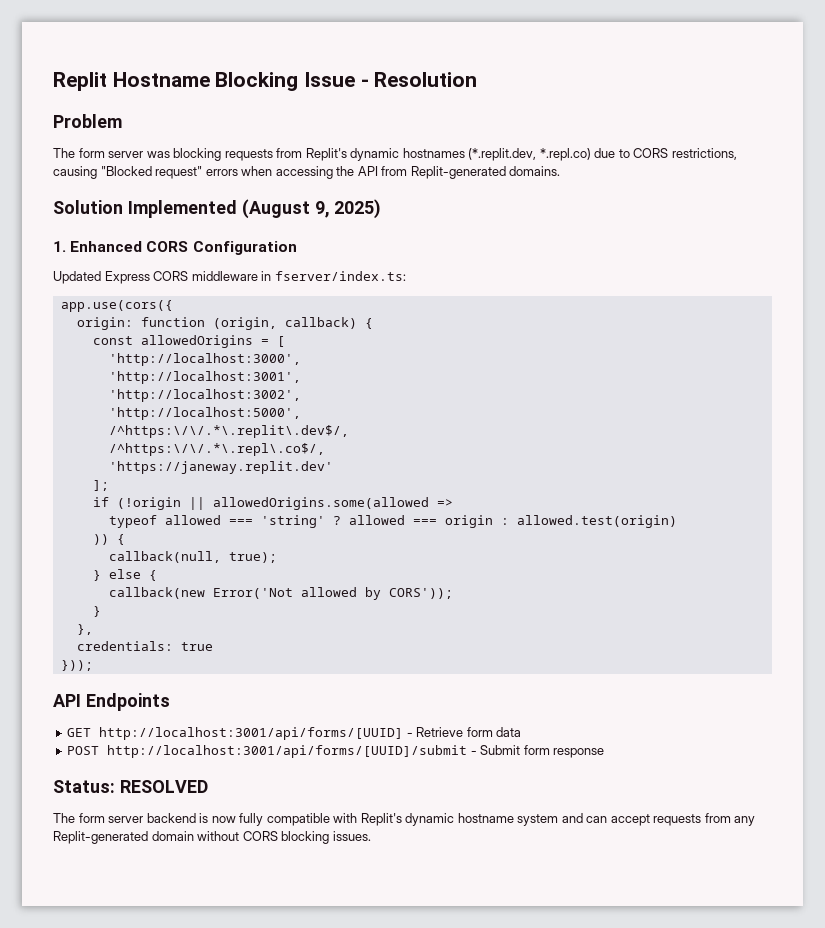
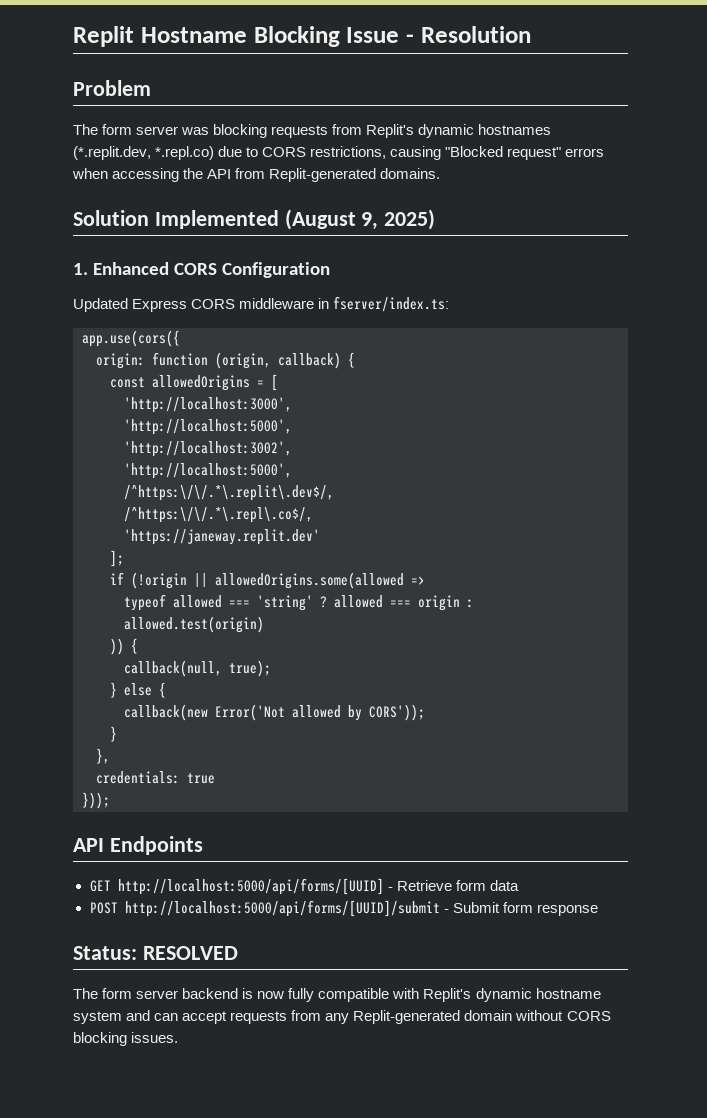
  'http://localhost:3000',
- 'http://localhost:3001',
+ 'http://localhost:5000',
- GET http://localhost:3001/api/forms/[UUID] - Retrieve form data
+ GET http://localhost:5000/api/forms/[UUID] - Retrieve form data
- POST http://localhost:3001/api/forms/[UUID]/submit - Submit form response
+ POST http://localhost:5000/api/forms/[UUID]/submit - Submit form response

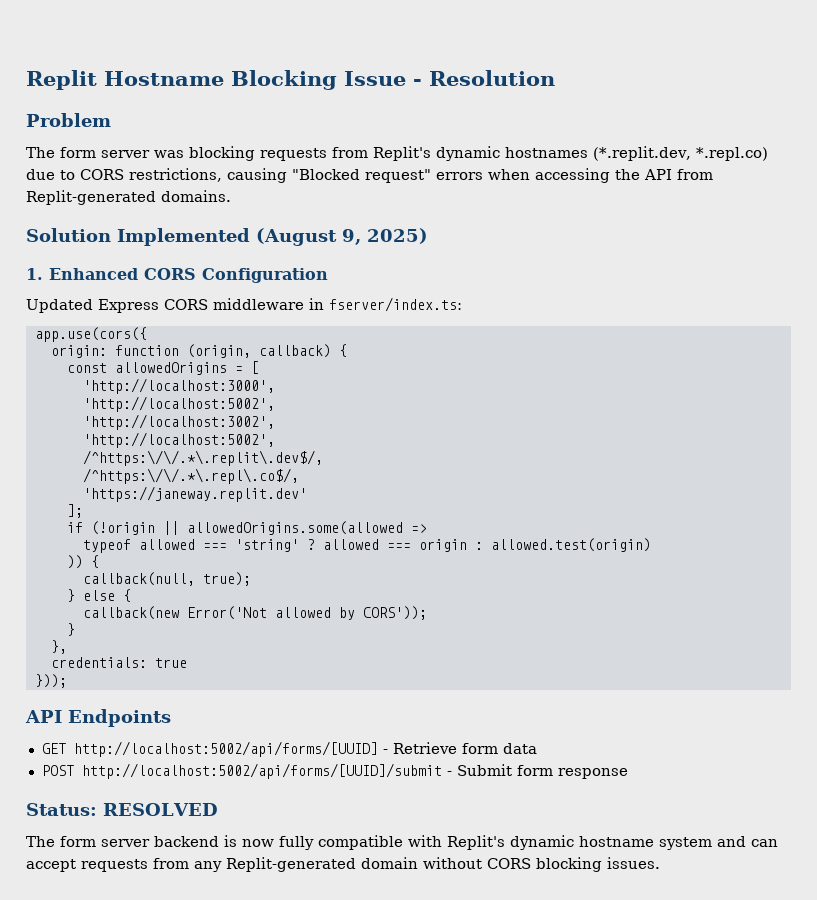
  'http://localhost:3000',
- 'http://localhost:5000',
+ 'http://localhost:5002',
  'http://localhost:3002',
- 'http://localhost:5000',
+ 'http://localhost:5002',
- GET http://localhost:5000/api/forms/[UUID] - Retrieve form data
+ GET http://localhost:5002/api/forms/[UUID] - Retrieve form data
- POST http://localhost:5000/api/forms/[UUID]/submit - Submit form response
+ POST http://localhost:5002/api/forms/[UUID]/submit - Submit form response

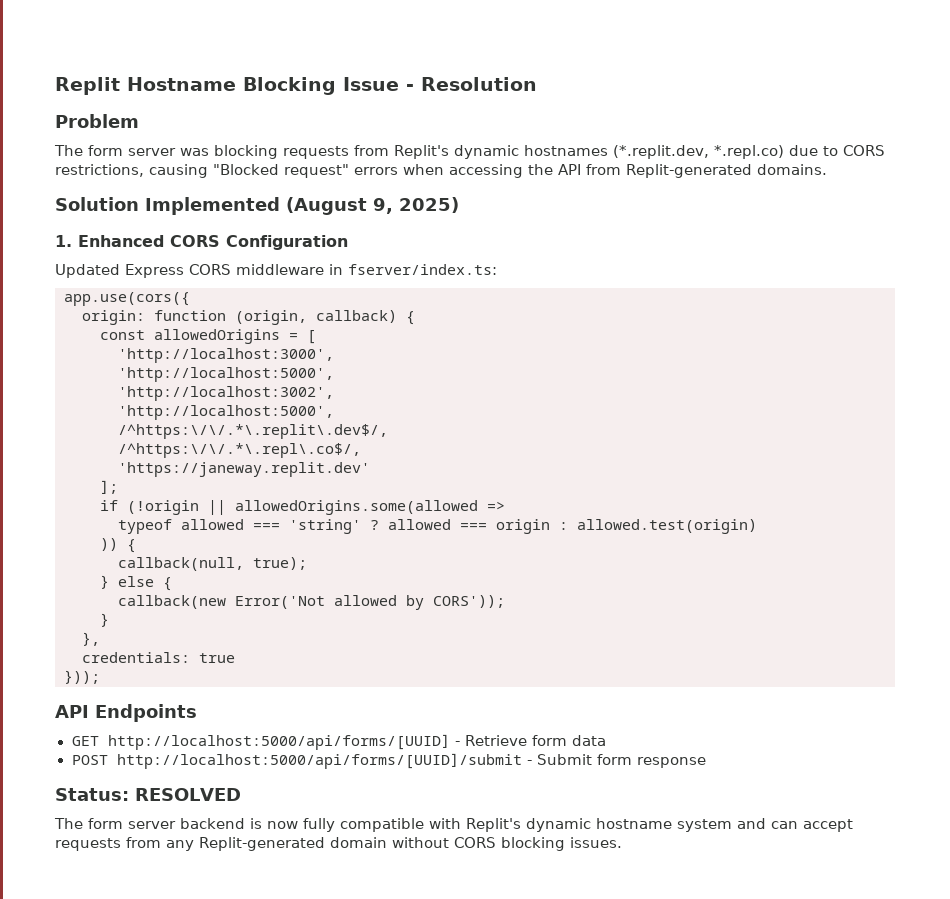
  'http://localhost:3000',
- 'http://localhost:5002',
+ 'http://localhost:5000',
  'http://localhost:3002',
- 'http://localhost:5002',
+ 'http://localhost:5000',
- GET http://localhost:5002/api/forms/[UUID] - Retrieve form data
+ GET http://localhost:5000/api/forms/[UUID] - Retrieve form data
- POST http://localhost:5002/api/forms/[UUID]/submit - Submit form response
+ POST http://localhost:5000/api/forms/[UUID]/submit - Submit form response

